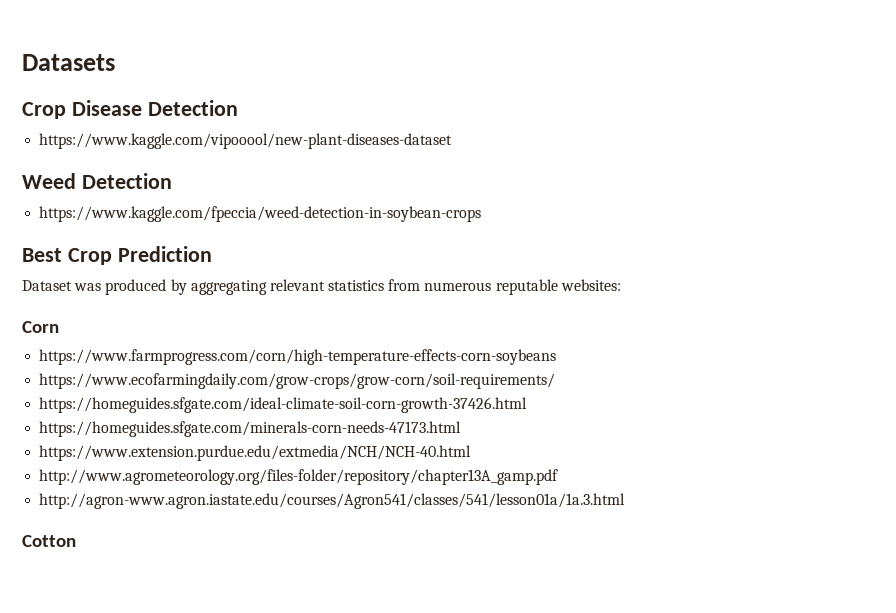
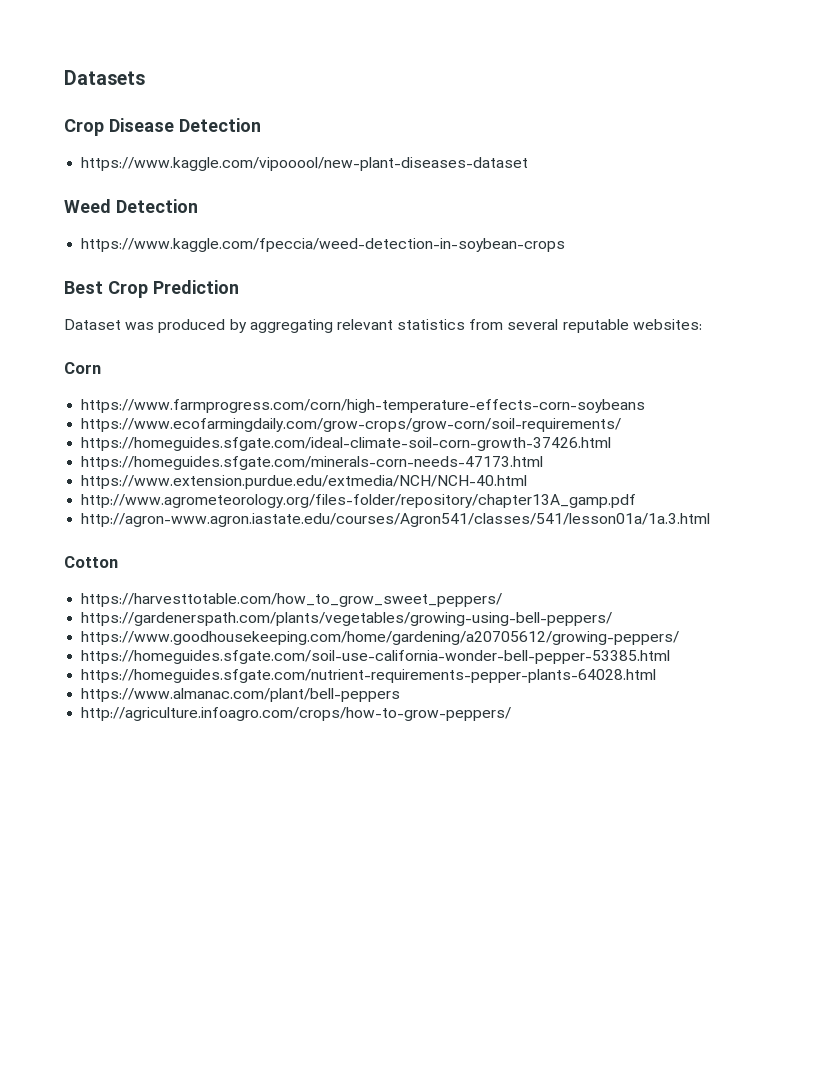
- Dataset was produced by aggregating relevant statistics from numerous reputable websites:
+ Dataset was produced by aggregating relevant statistics from several reputable websites:
+ https://harvesttotable.com/how_to_grow_sweet_peppers/
+ https://gardenerspath.com/plants/vegetables/growing-using-bell-peppers/
+ https://www.goodhousekeeping.com/home/gardening/a20705612/growing-peppers/
+ https://homeguides.sfgate.com/soil-use-california-wonder-bell-pepper-53385.html
+ https://homeguides.sfgate.com/nutrient-requirements-pepper-plants-64028.html
+ https://www.almanac.com/plant/bell-peppers
+ http://agriculture.infoagro.com/crops/how-to-grow-peppers/

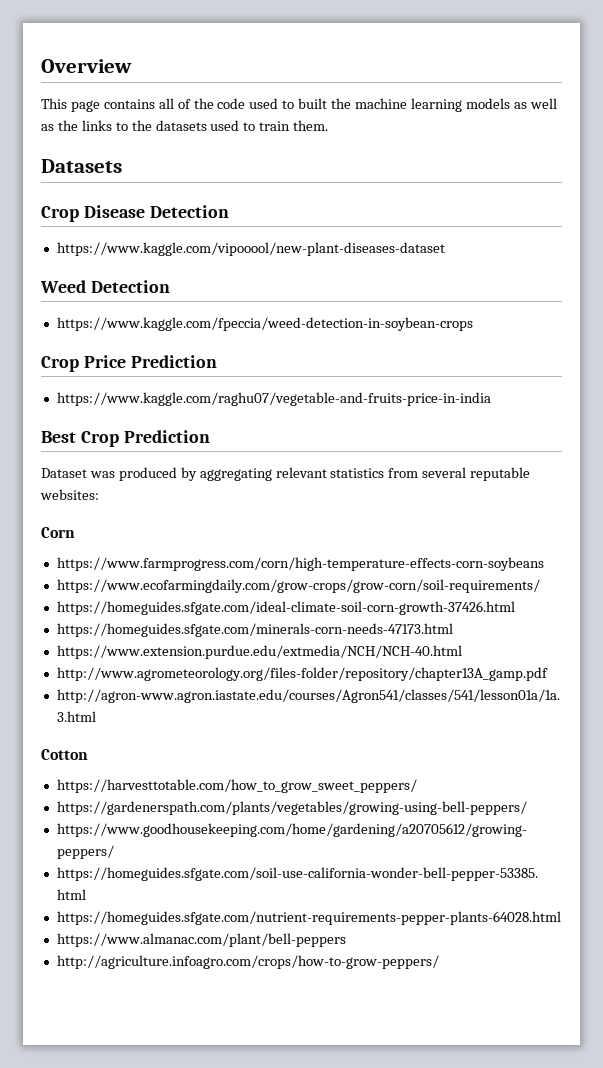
+ Overview
+ This page contains all of the code used to built the machine learning models as well as the links to the datasets used to train them.
+ Crop Price Prediction
+ https://www.kaggle.com/raghu07/vegetable-and-fruits-price-in-india

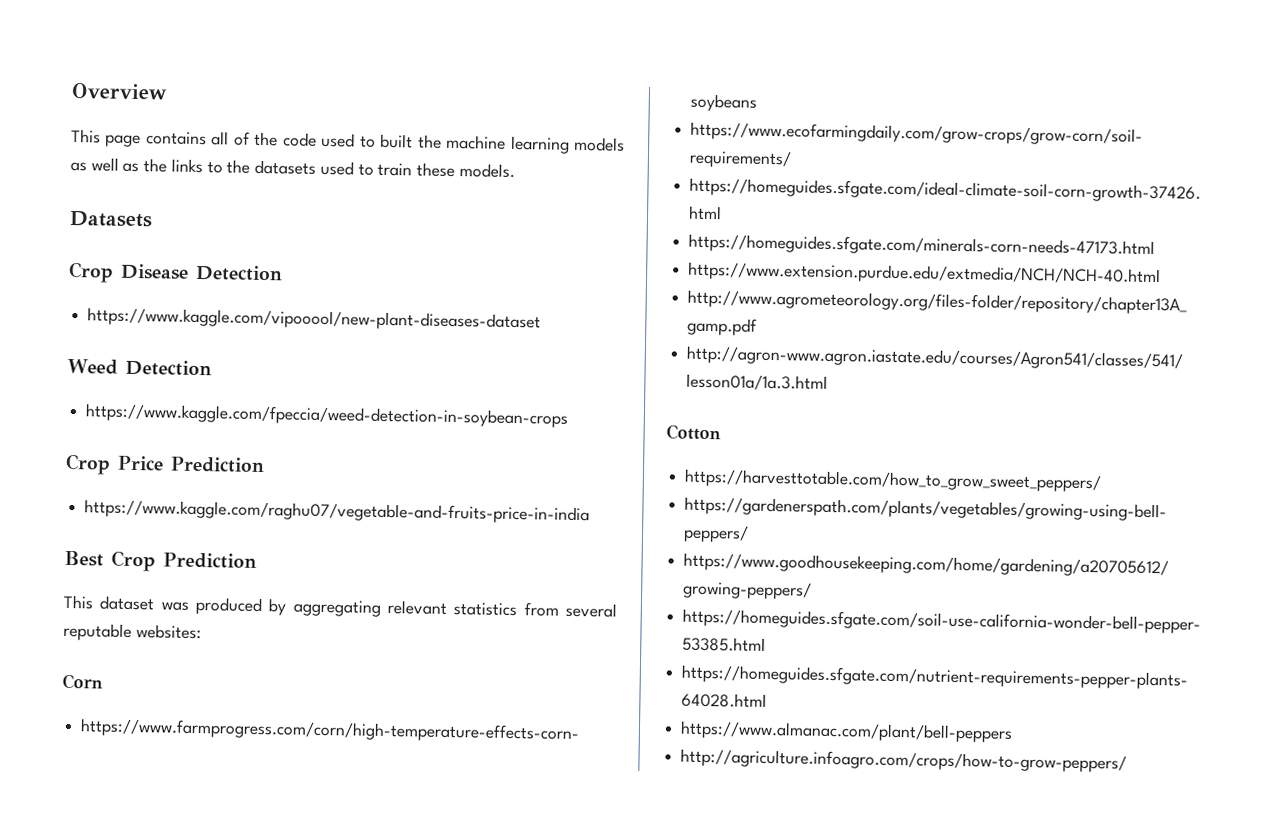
- This page contains all of the code used to built the machine learning models as well as the links to the datasets used to train them.
+ This page contains all of the code used to built the machine learning models as well as the links to the datasets used to train these models.
- Dataset was produced by aggregating relevant statistics from several reputable websites:
+ This dataset was produced by aggregating relevant statistics from several reputable websites:

